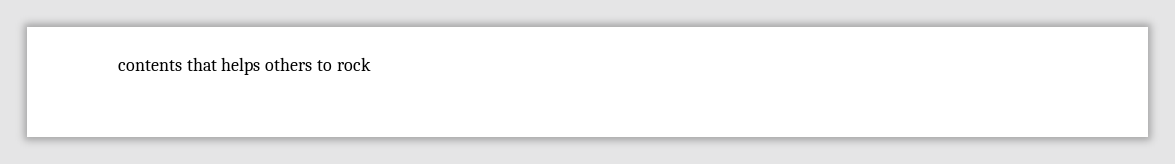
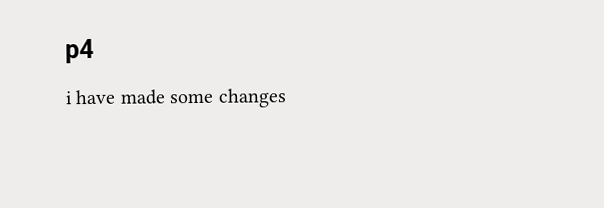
- contents that helps others to rock
+ p4
+ i have made some changes

